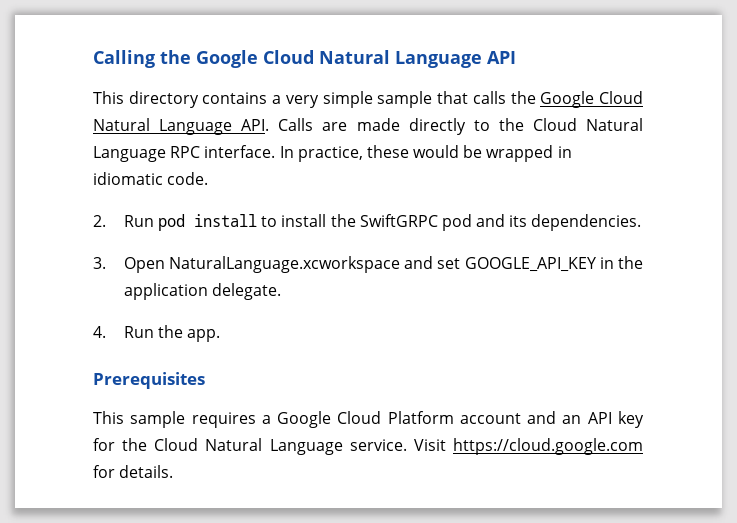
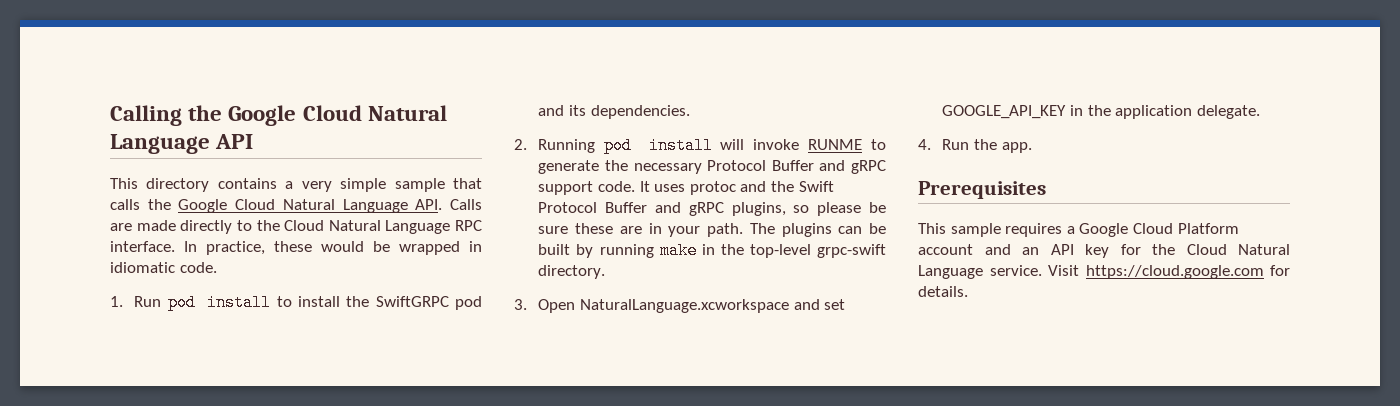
- 2. Run pod install to install the SwiftGRPC pod and its dependencies.
+ 1. Run pod install to install the SwiftGRPC pod and its dependencies.
+ 2. Running pod install will invoke RUNME to generate the necessary Protocol Buffer and gRPC support code. It uses protoc and the Swift Protocol Buffer and gRPC plugins, so please be sure these are in your path. The plugins can be built by running make in the top-level grpc-swift directory.

